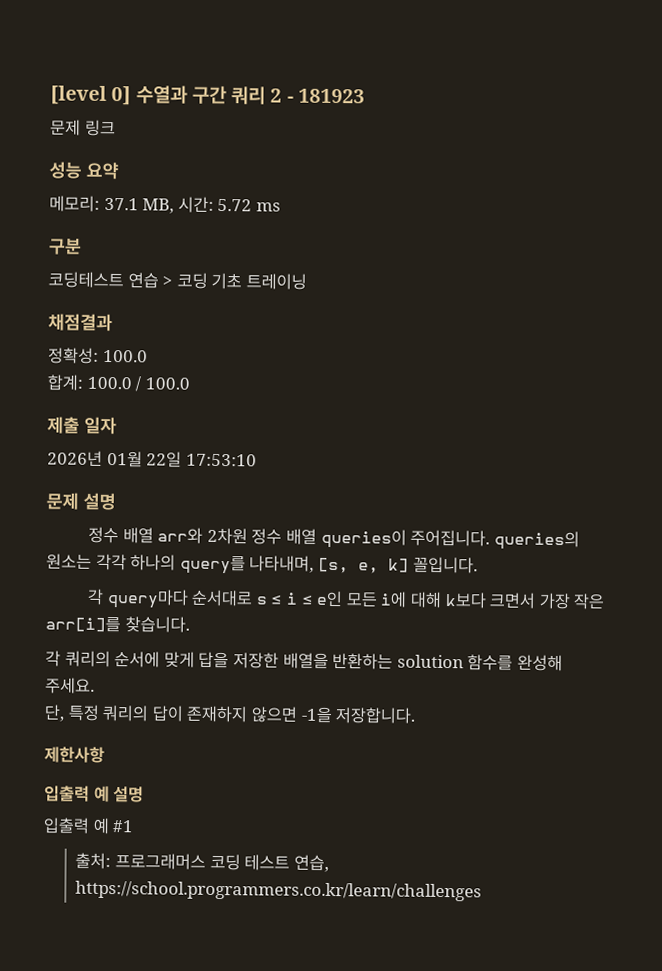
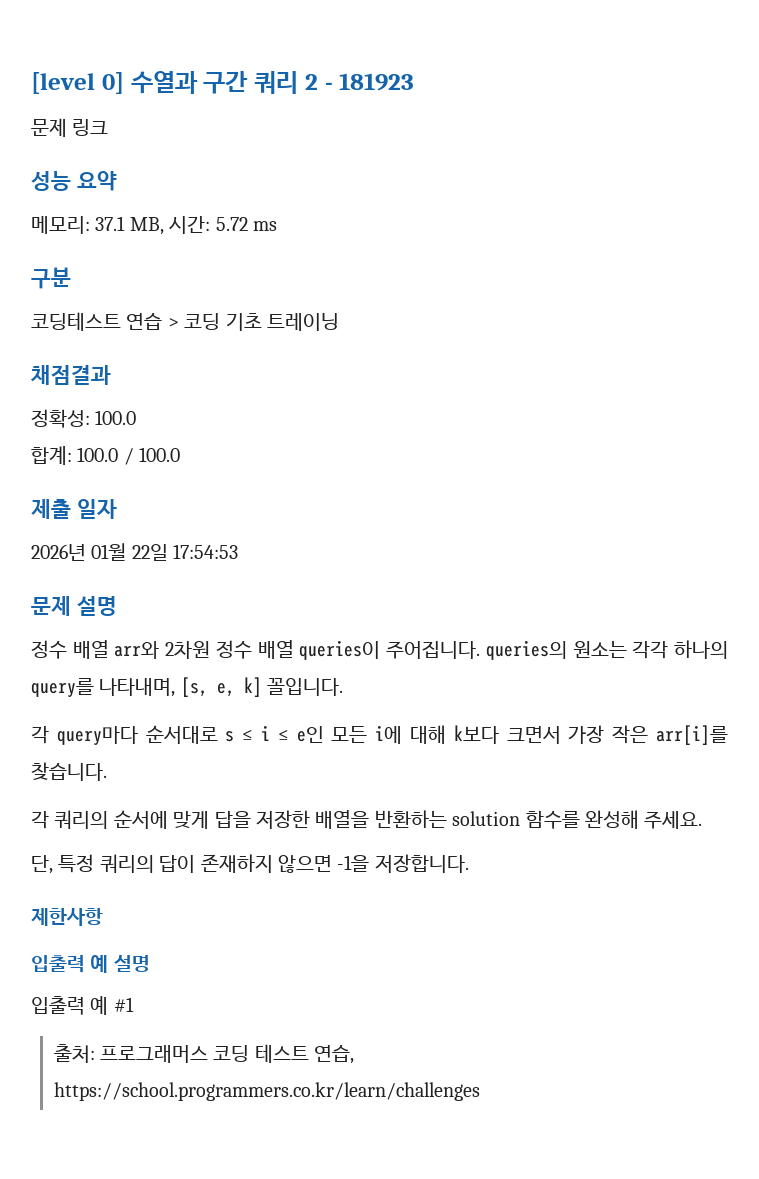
- 2026년 01월 22일 17:53:10
+ 2026년 01월 22일 17:54:53

